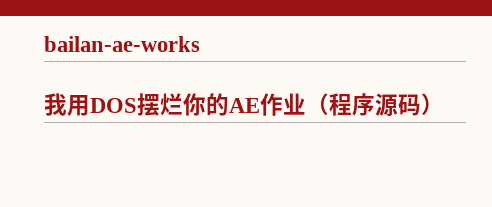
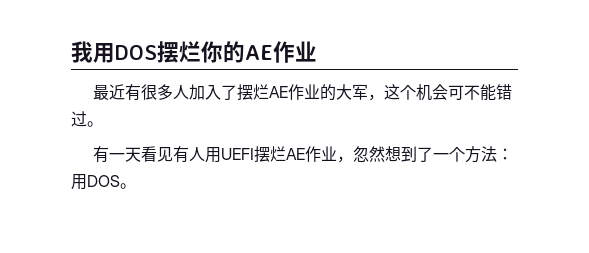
- bailan-ae-works
- 我用DOS摆烂你的AE作业（程序源码）
+ 我用DOS摆烂你的AE作业
+ 最近有很多人加入了摆烂AE作业的大军，这个机会可不能错过。
+ 有一天看见有人用UEFI摆烂AE作业，忽然想到了一个方法：用DOS。

